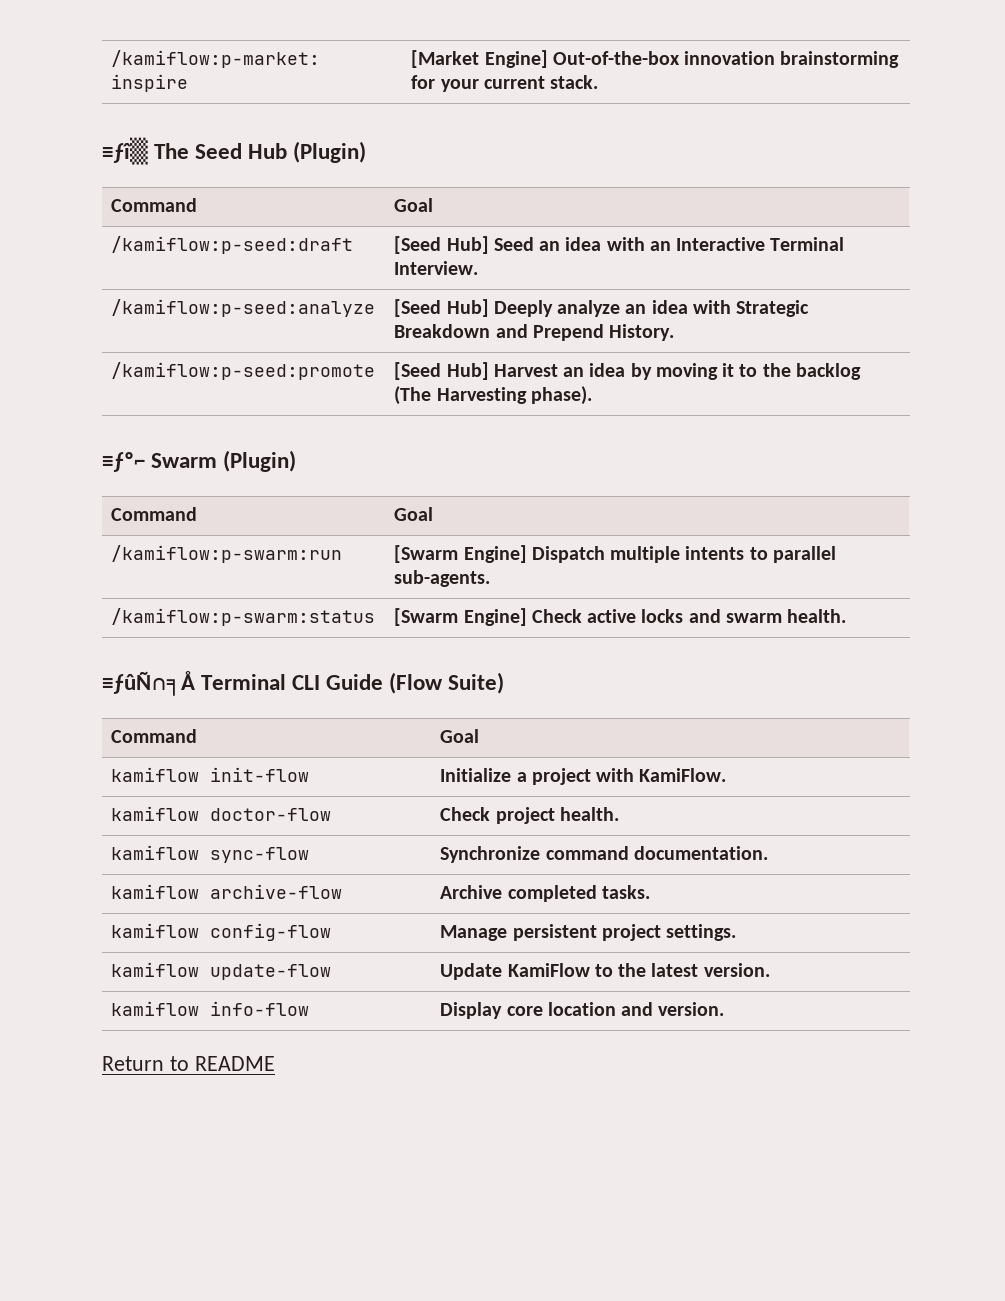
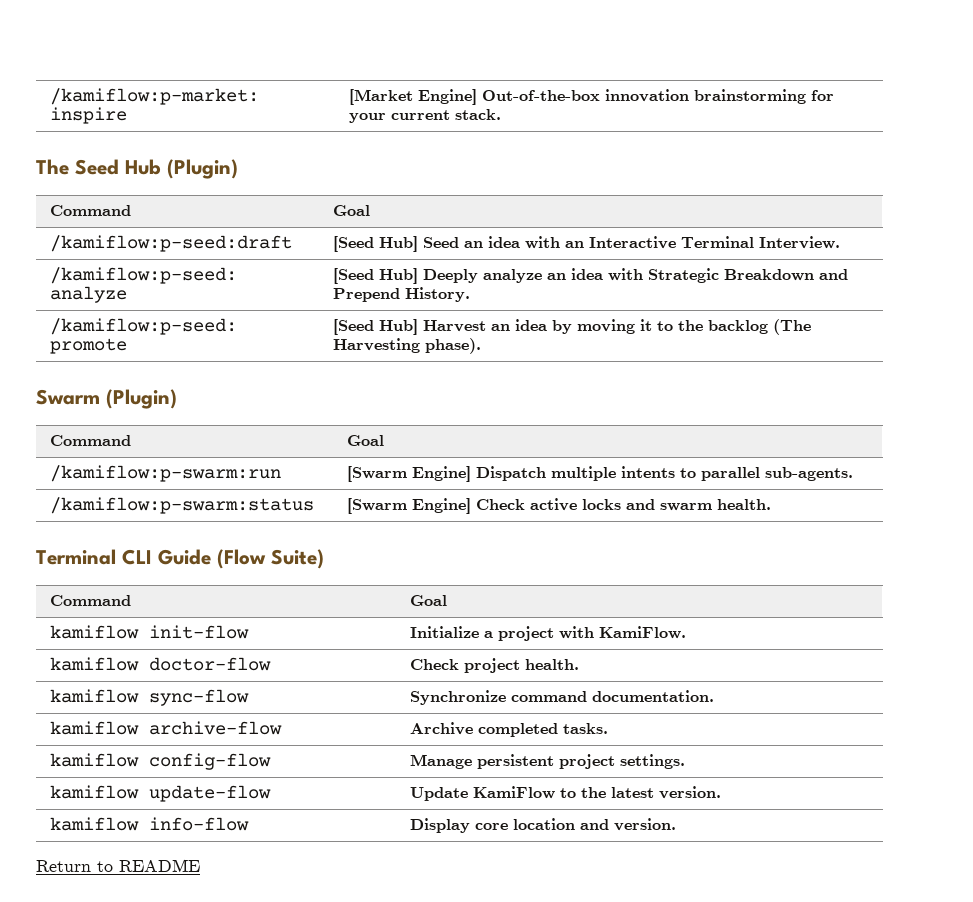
- ≡ƒî▒ The Seed Hub (Plugin)
+ The Seed Hub (Plugin)
- ≡ƒº⌐ Swarm (Plugin)
+ Swarm (Plugin)
- ≡ƒûÑ∩╕Å Terminal CLI Guide (Flow Suite)
+ Terminal CLI Guide (Flow Suite)

